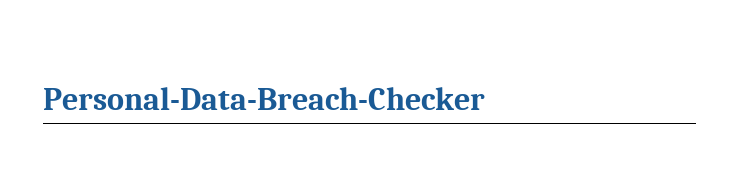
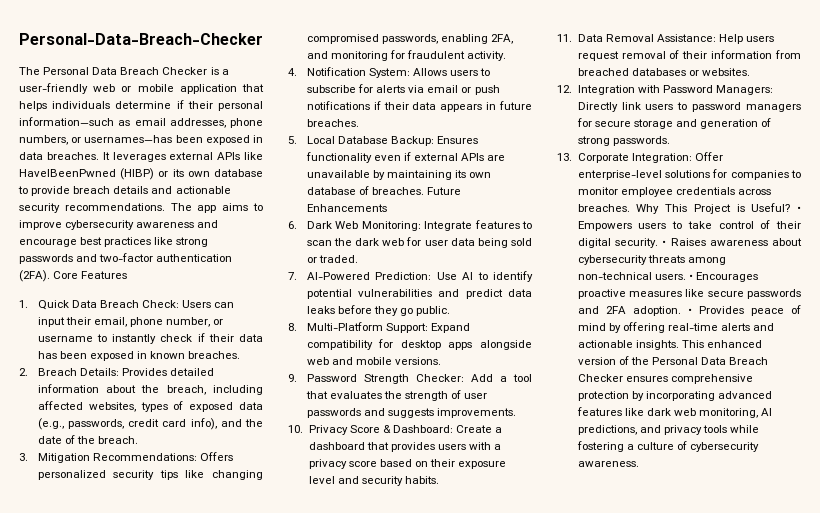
+ The Personal Data Breach Checker is a user-friendly web or mobile application that helps individuals determine if their personal information—such as email addresses, phone numbers, or usernames—has been exposed in data breaches. It leverages external APIs like HaveIBeenPwned (HIBP) or its own database to provide breach details and actionable security recommendations. The app aims to improve cybersecurity awareness and encourage best practices like strong passwords and two-factor authentication (2FA). Core Features
+ 1. Quick Data Breach Check: Users can input their email, phone number, or username to instantly check if their data has been exposed in known breaches.
+ 2. Breach Details: Provides detailed information about the breach, including affected websites, types of exposed data (e.g., passwords, credit card info), and the date of the breach.
+ 3. Mitigation Recommendations: Offers personalized security tips like changing compromised passwords, enabling 2FA, and monitoring for fraudulent activity.
+ 4. Notification System: Allows users to subscribe for alerts via email or push notifications if their data appears in future breaches.
+ 5. Local Database Backup: Ensures functionality even if external APIs are unavailable by maintaining its own database of breaches. Future Enhancements
+ 6. Dark Web Monitoring: Integrate features to scan the dark web for user data being sold or traded.
+ 7. AI-Powered Prediction: Use AI to identify potential vulnerabilities and predict data leaks before they go public.
+ 8. Multi-Platform Support: Expand compatibility for desktop apps alongside web and mobile versions.
+ 9. Password Strength Checker: Add a tool that evaluates the strength of user passwords and suggests improvements.
+ 10. Privacy Score & Dashboard: Create a dashboard that provides users with a privacy score based on their exposure level and security habits.
+ 11. Data Removal Assistance: Help users request removal of their information from breached databases or websites.
+ 12. Integration with Password Managers: Directly link users to password managers for secure storage and generation of strong passwords.
+ 13. Corporate Integration: Offer enterprise-level solutions for companies to monitor employee credentials across breaches. Why This Project is Useful? • Empowers users to take control of their digital security. • Raises awareness about cybersecurity threats among non-technical users. • Encourages proactive measures like secure passwords and 2FA adoption. • Provides peace of mind by offering real-time alerts and actionable insights. This enhanced version of the Personal Data Breach Checker ensures comprehensive protection by incorporating advanced features like dark web monitoring, AI predictions, and privacy tools while fostering a culture of cybersecurity awareness.

